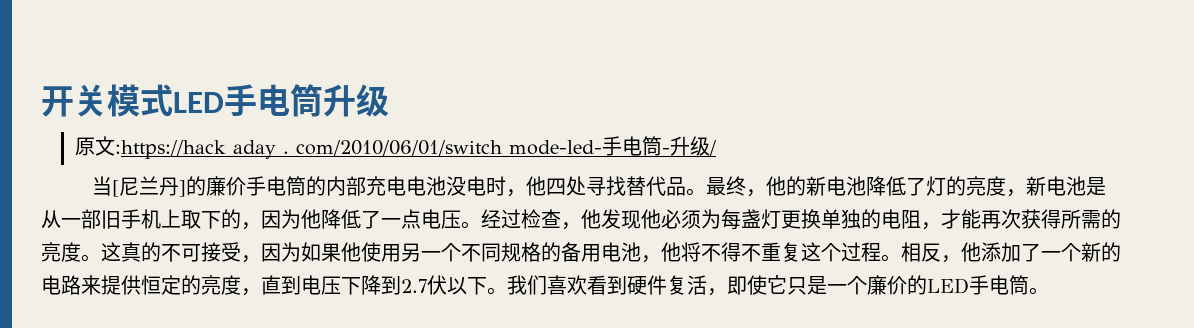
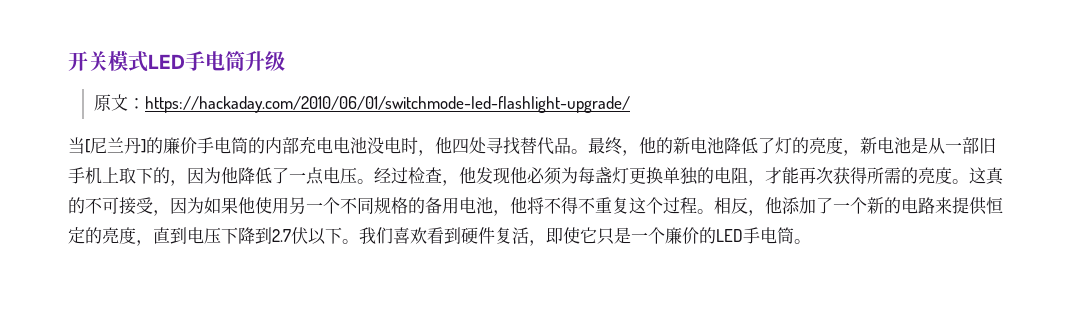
- 原文:https://hack aday . com/2010/06/01/switch mode-led-手电筒-升级/
+ 原文：https://hackaday.com/2010/06/01/switchmode-led-flashlight-upgrade/

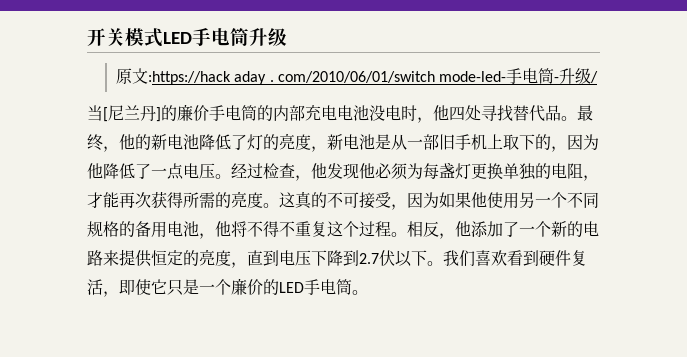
- 原文：https://hackaday.com/2010/06/01/switchmode-led-flashlight-upgrade/
+ 原文:https://hack aday . com/2010/06/01/switch mode-led-手电筒-升级/

